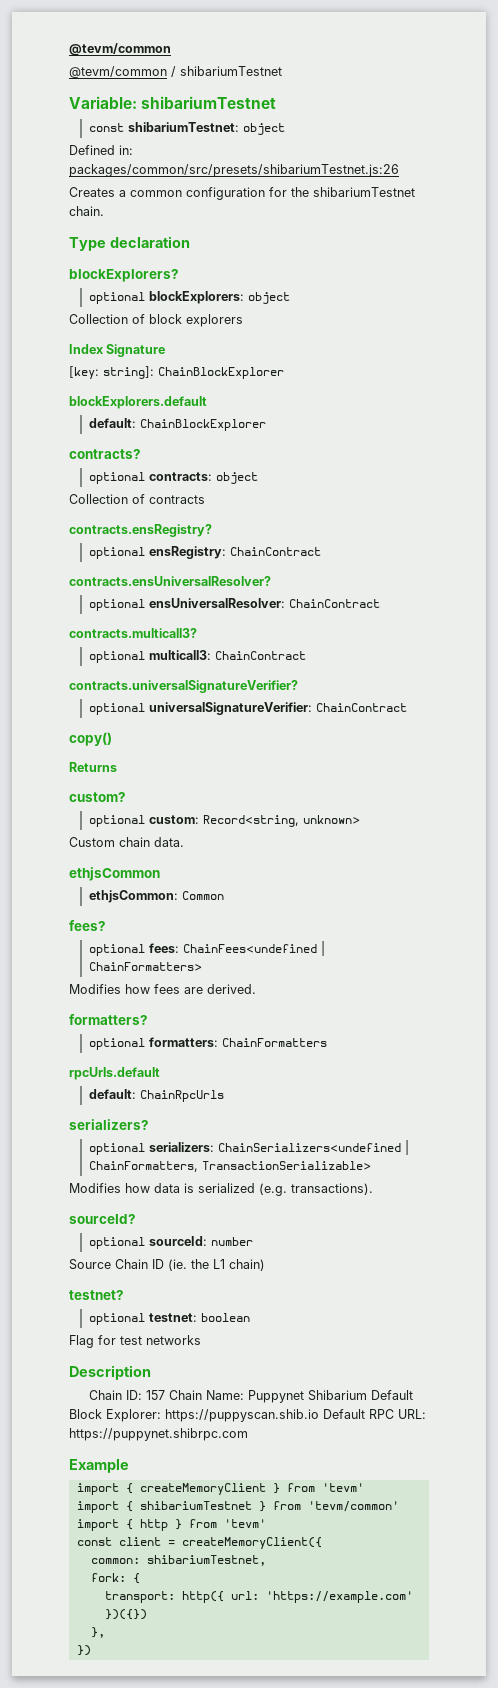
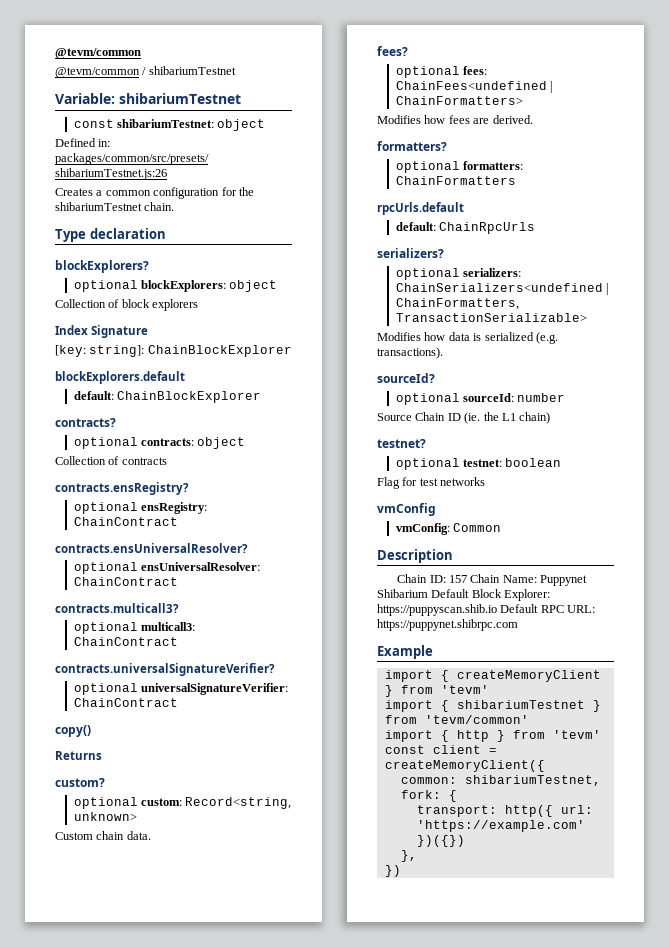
- ethjsCommon
- ethjsCommon: Common
+ vmConfig
+ vmConfig: Common

